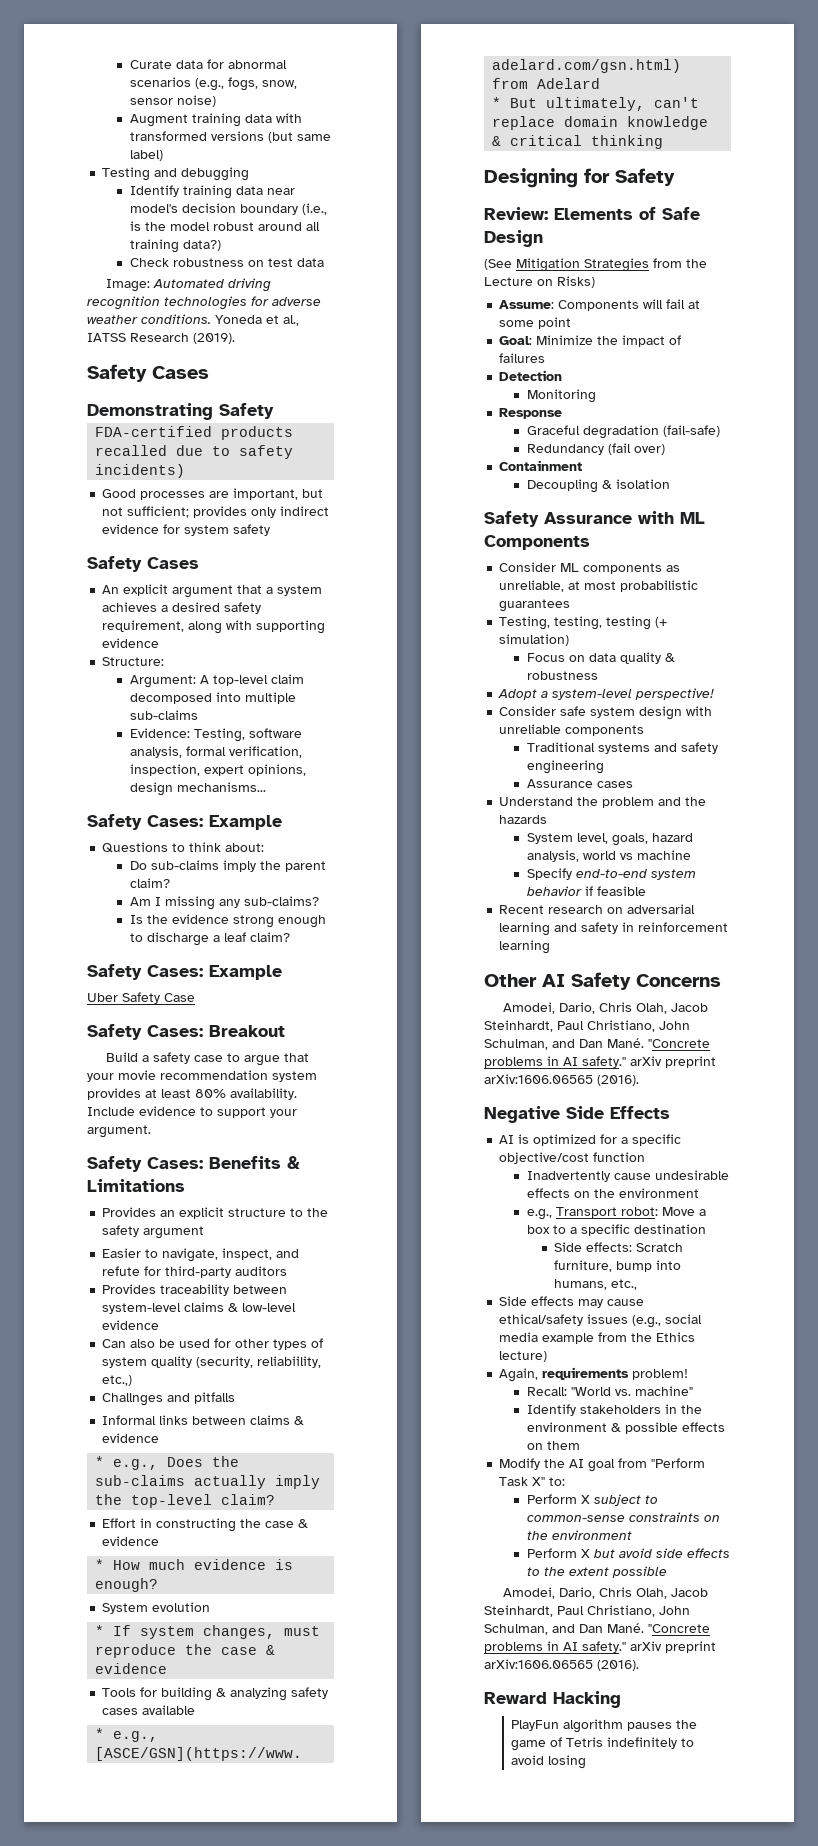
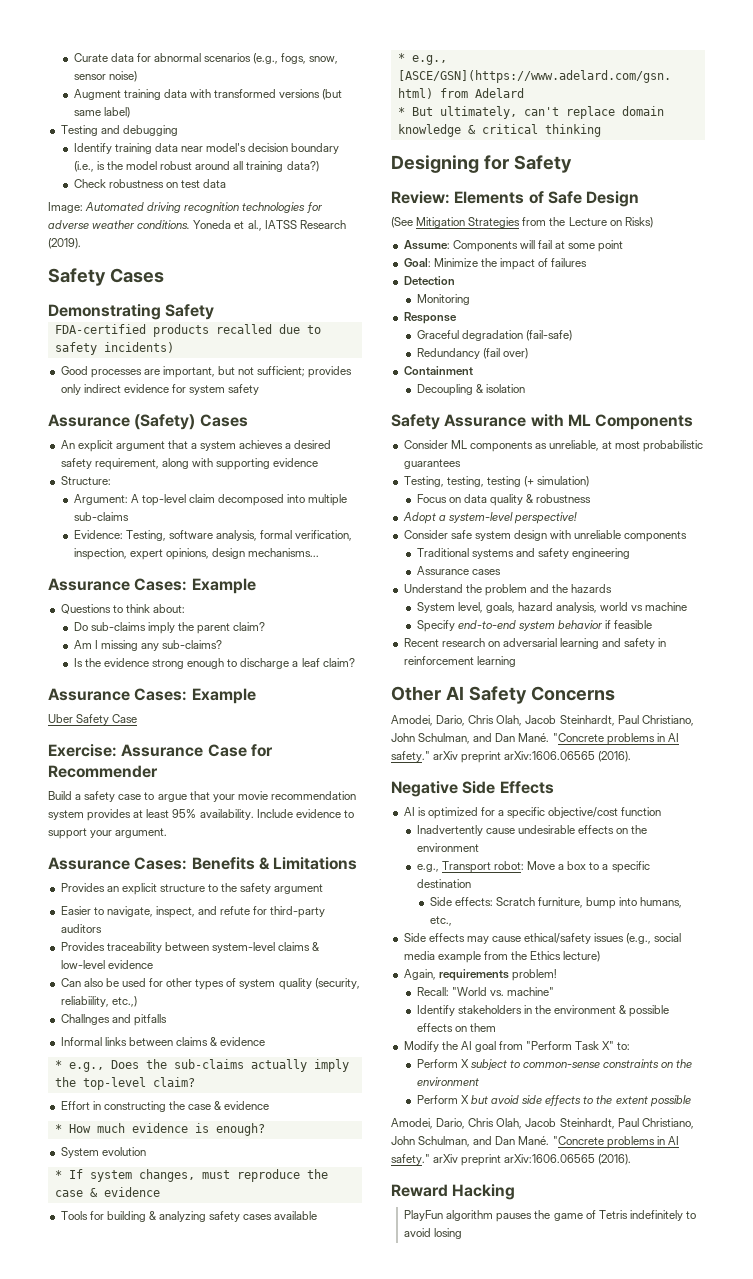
  Good processes are important, but not sufficient; provides only indirect evidence for system safety
- Safety Cases
+ Assurance (Safety) Cases
  Evidence: Testing, software analysis, formal verification, inspection, expert opinions, design mechanisms...
- Safety Cases: Example
+ Assurance Cases: Example
  Is the evidence strong enough to discharge a leaf claim?
- Safety Cases: Example
+ Assurance Cases: Example
- Safety Cases: Breakout
+ Exercise: Assurance Case for Recommender
- Build a safety case to argue that your movie recommendation system provides at least 80% availability.
+ Build a safety case to argue that your movie recommendation system provides at least 95% availability.
- Safety Cases: Benefits & Limitations
+ Assurance Cases: Benefits & Limitations

